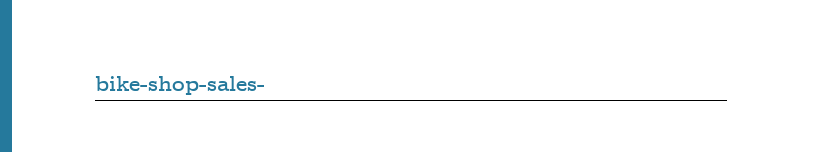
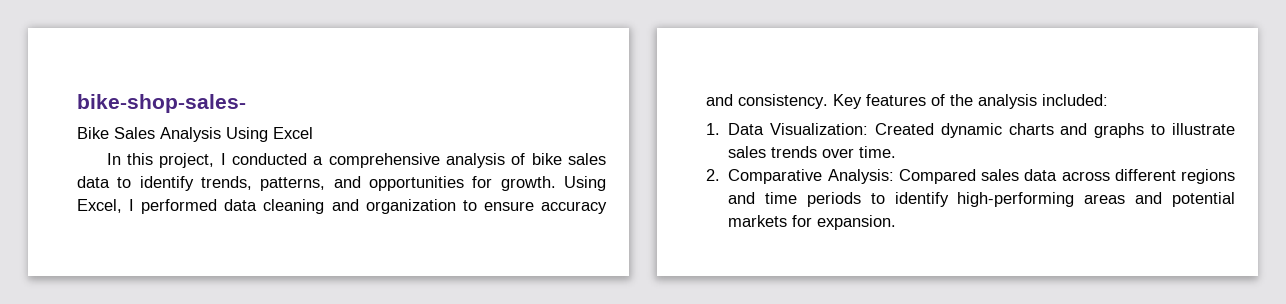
+ Bike Sales Analysis Using Excel
+ In this project, I conducted a comprehensive analysis of bike sales data to identify trends, patterns, and opportunities for growth. Using Excel, I performed data cleaning and organization to ensure accuracy and consistency. Key features of the analysis included:
+ 1. Data Visualization: Created dynamic charts and graphs to illustrate sales trends over time.
+ 2. Comparative Analysis: Compared sales data across different regions and time periods to identify high-performing areas and potential markets for expansion.

